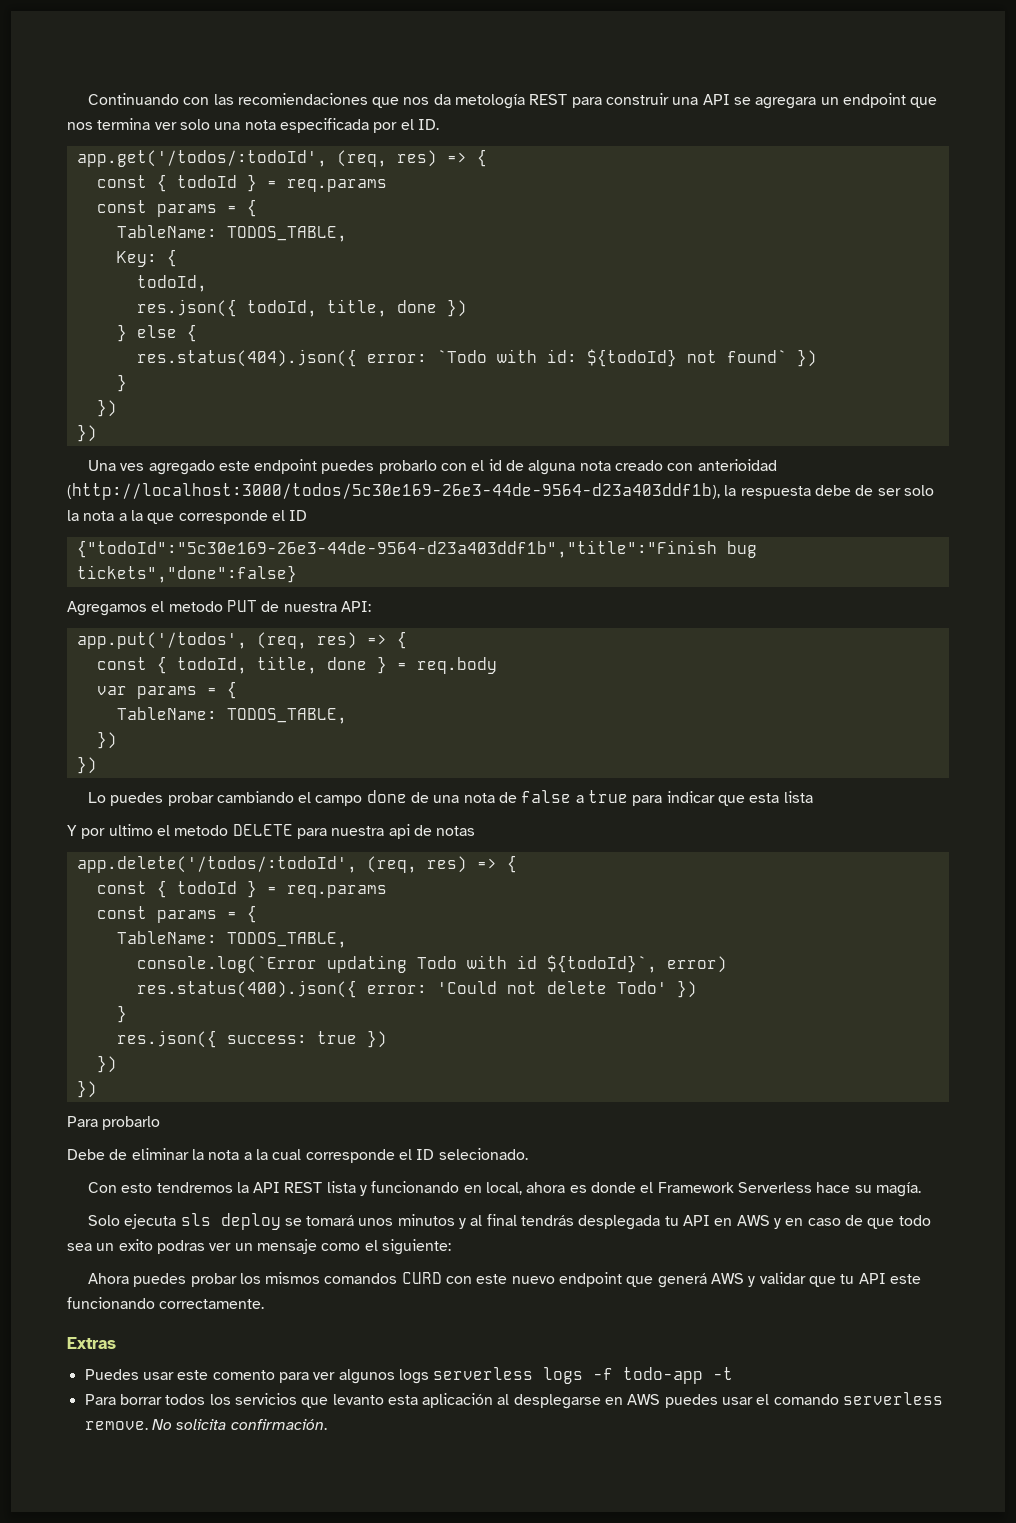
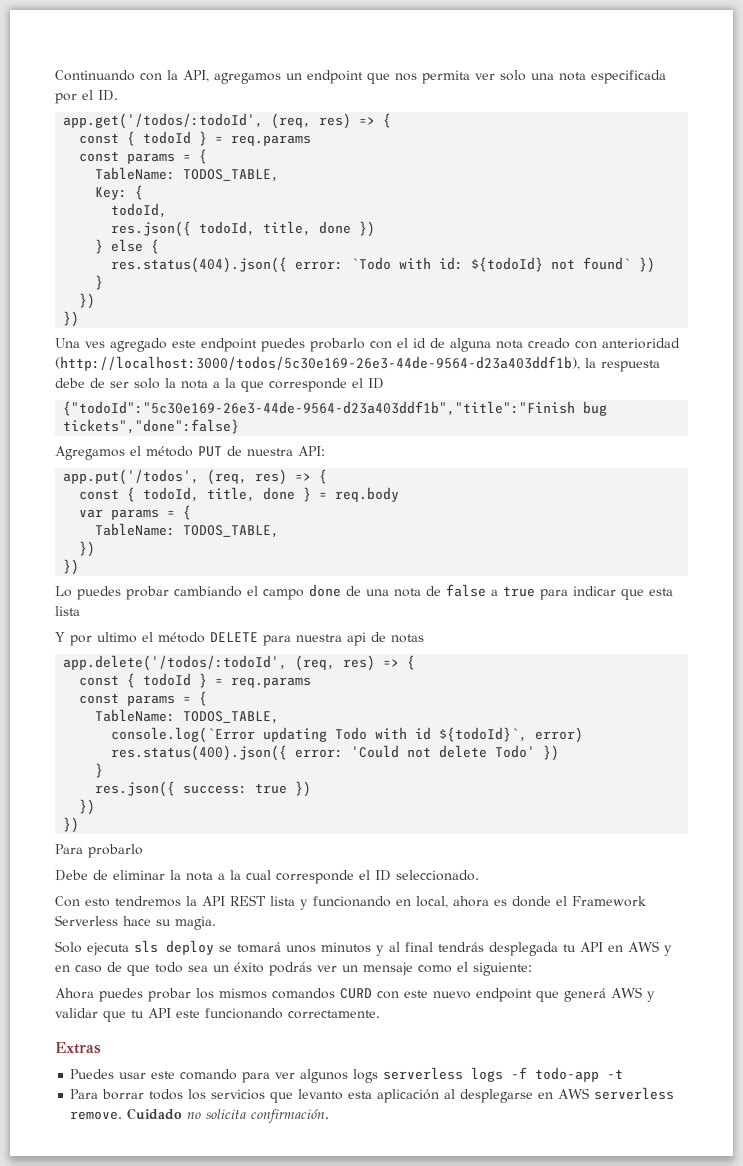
- Continuando con las recomiendaciones que nos da metología REST para construir una API se agregara un endpoint que nos termina ver solo una nota especificada por el ID.
+ Continuando con la API, agregamos un endpoint que nos permita ver solo una nota especificada por el ID.
- Una ves agregado este endpoint puedes probarlo con el id de alguna nota creado con anterioidad (http://localhost:3000/todos/5c30e169-26e3-44de-9564-d23a403ddf1b), la respuesta debe de ser solo la nota a la que corresponde el ID
+ Una ves agregado este endpoint puedes probarlo con el id de alguna nota creado con anterioridad (http://localhost:3000/todos/5c30e169-26e3-44de-9564-d23a403ddf1b), la respuesta debe de ser solo la nota a la que corresponde el ID
- Agregamos el metodo PUT de nuestra API:
+ Agregamos el método PUT de nuestra API:
- Y por ultimo el metodo DELETE para nuestra api de notas
+ Y por ultimo el método DELETE para nuestra api de notas
- Debe de eliminar la nota a la cual corresponde el ID selecionado.
+ Debe de eliminar la nota a la cual corresponde el ID seleccionado.
- Con esto tendremos la API REST lista y funcionando en local, ahora es donde el Framework Serverless hace su magía.
+ Con esto tendremos la API REST lista y funcionando en local, ahora es donde el Framework Serverless hace su magia.
- Solo ejecuta sls deploy se tomará unos minutos y al final tendrás desplegada tu API en AWS y en caso de que todo sea un exito podras ver un mensaje como el siguiente:
+ Solo ejecuta sls deploy se tomará unos minutos y al final tendrás desplegada tu API en AWS y en caso de que todo sea un éxito podrás ver un mensaje como el siguiente:
- Puedes usar este comento para ver algunos logs serverless logs -f todo-app -t
+ Puedes usar este comando para ver algunos logs serverless logs -f todo-app -t
- Para borrar todos los servicios que levanto esta aplicación al desplegarse en AWS puedes usar el comando serverless remove. No solicita confirmación.
+ Para borrar todos los servicios que levanto esta aplicación al desplegarse en AWS serverless remove. Cuidado no solicita confirmación.

